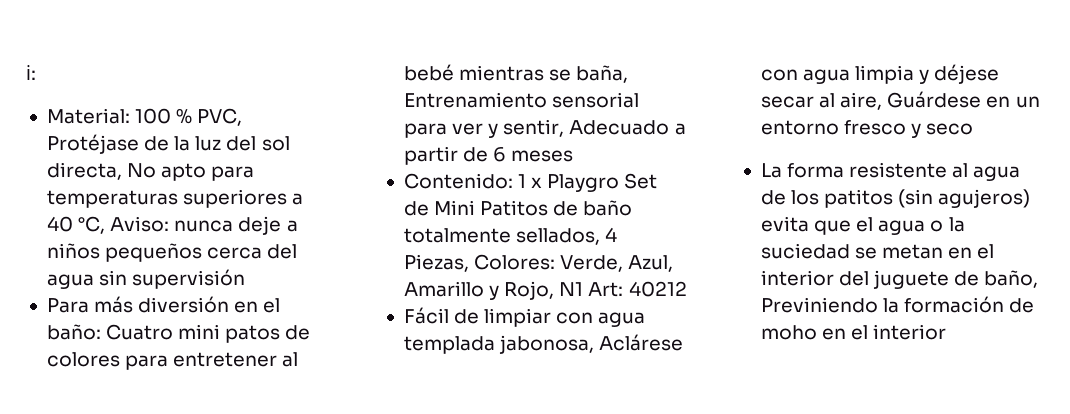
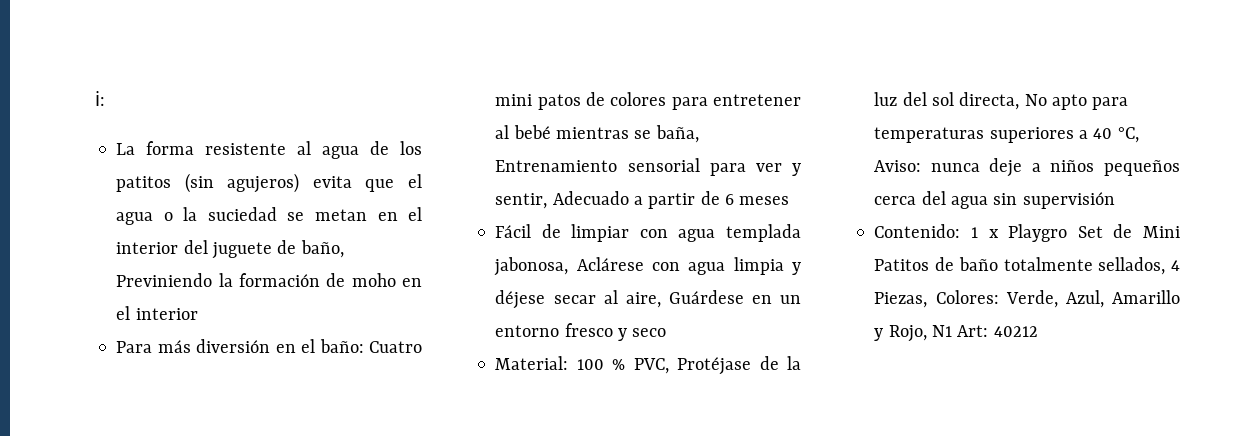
- Material: 100 % PVC, Protéjase de la luz del sol directa, No apto para temperaturas superiores a 40 °C, Aviso: nunca deje a niños pequeños cerca del agua sin supervisión
- Para más diversión en el baño: Cuatro mini patos de colores para entretener al bebé mientras se baña, Entrenamiento sensorial para ver y sentir, Adecuado a partir de 6 meses
- Contenido: 1 x Playgro Set de Mini Patitos de baño totalmente sellados, 4 Piezas, Colores: Verde, Azul, Amarillo y Rojo, N1 Art: 40212
- Fácil de limpiar con agua templada jabonosa, Aclárese con agua limpia y déjese secar al aire, Guárdese en un entorno fresco y seco
+ Para más diversión en el baño: Cuatro mini patos de colores para entretener al bebé mientras se baña, Entrenamiento sensorial para ver y sentir, Adecuado a partir de 6 meses
+ Fácil de limpiar con agua templada jabonosa, Aclárese con agua limpia y déjese secar al aire, Guárdese en un entorno fresco y seco
+ Material: 100 % PVC, Protéjase de la luz del sol directa, No apto para temperaturas superiores a 40 °C, Aviso: nunca deje a niños pequeños cerca del agua sin supervisión
+ Contenido: 1 x Playgro Set de Mini Patitos de baño totalmente sellados, 4 Piezas, Colores: Verde, Azul, Amarillo y Rojo, N1 Art: 40212

